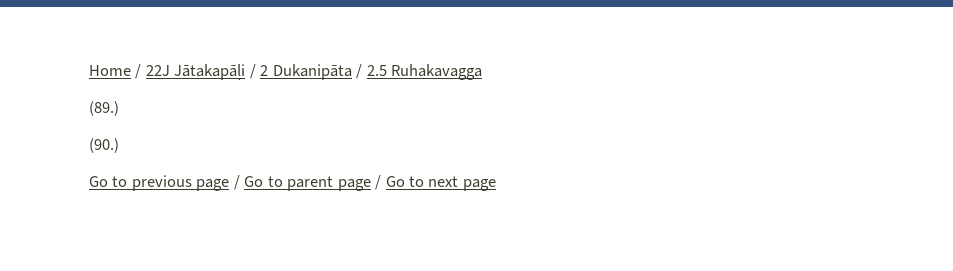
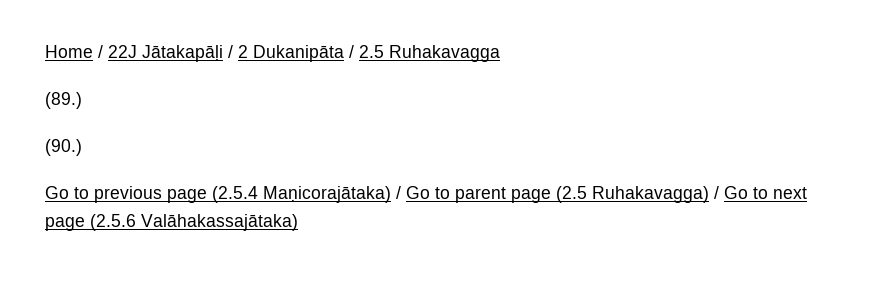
- Go to previous page / Go to parent page / Go to next page
+ Go to previous page (2.5.4 Maṇicorajātaka) / Go to parent page (2.5 Ruhakavagga) / Go to next page (2.5.6 Valāhakassajātaka)

